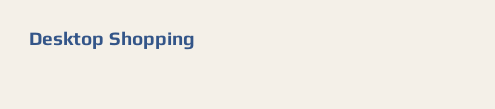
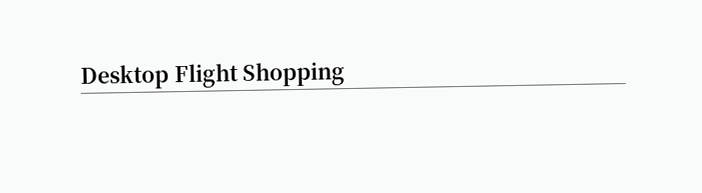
- Desktop Shopping
+ Desktop Flight Shopping

